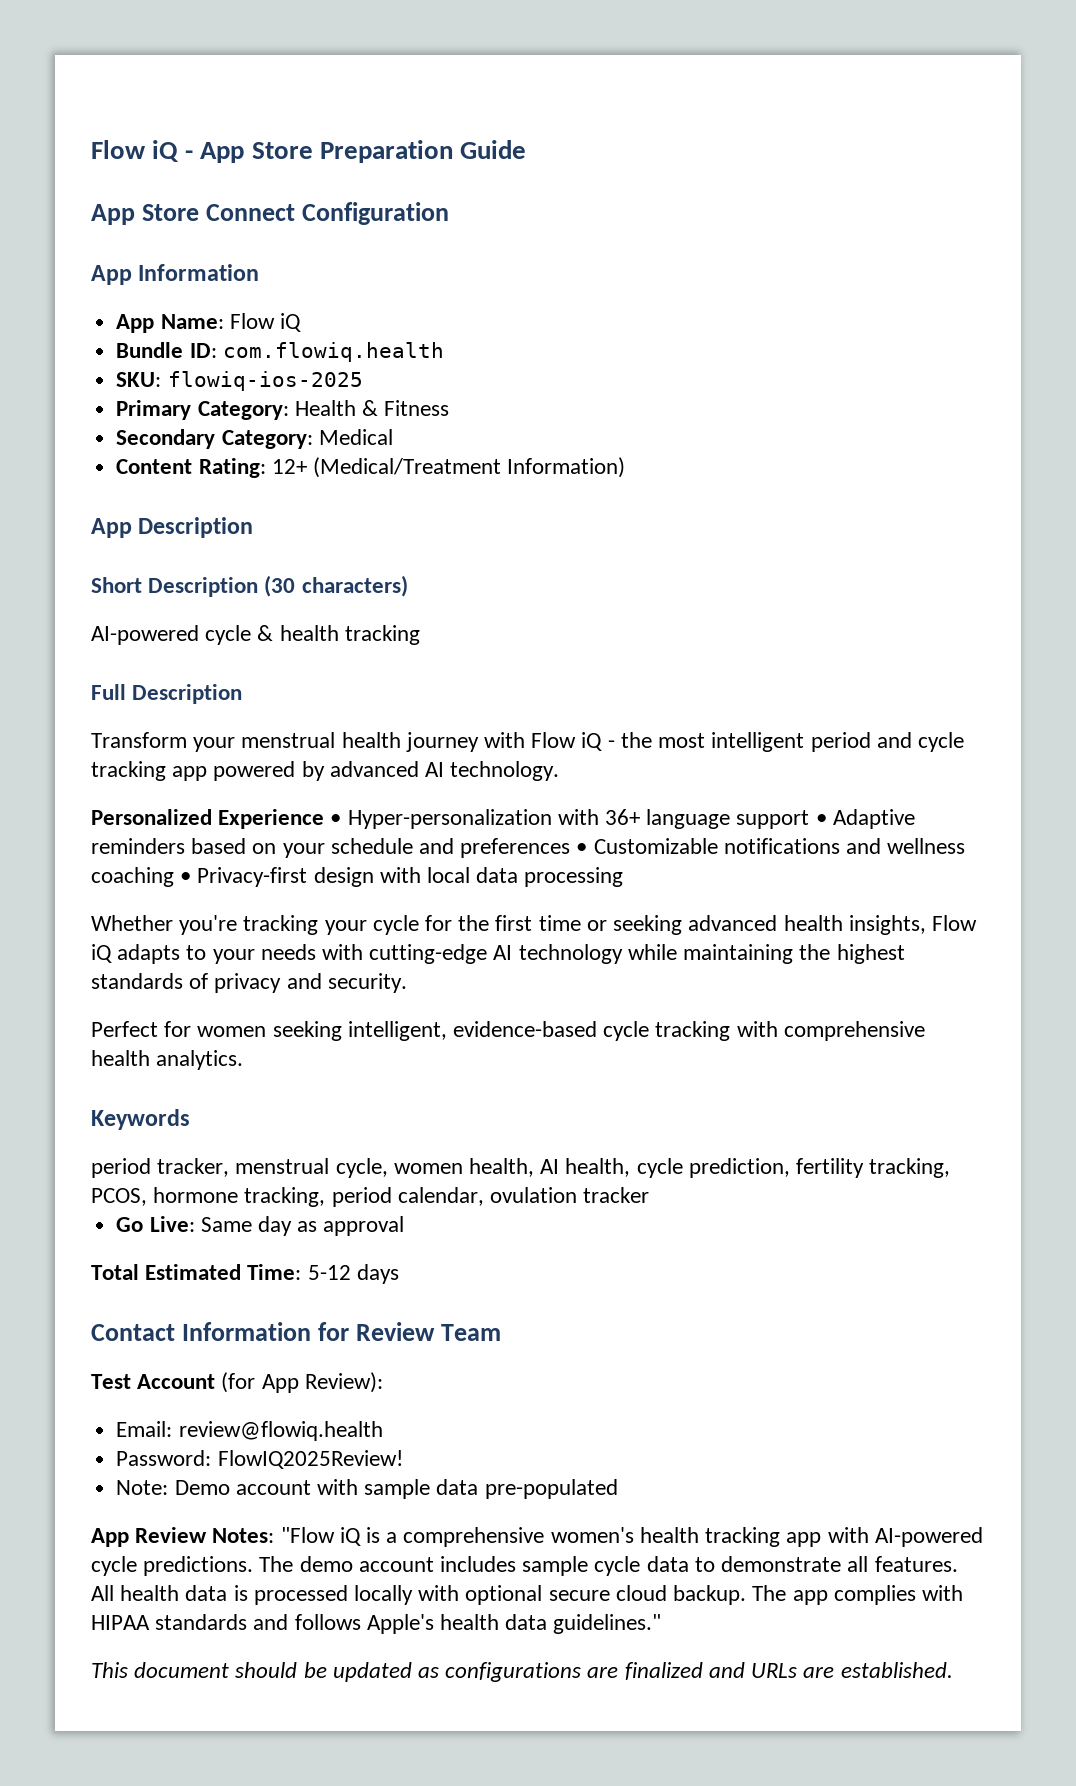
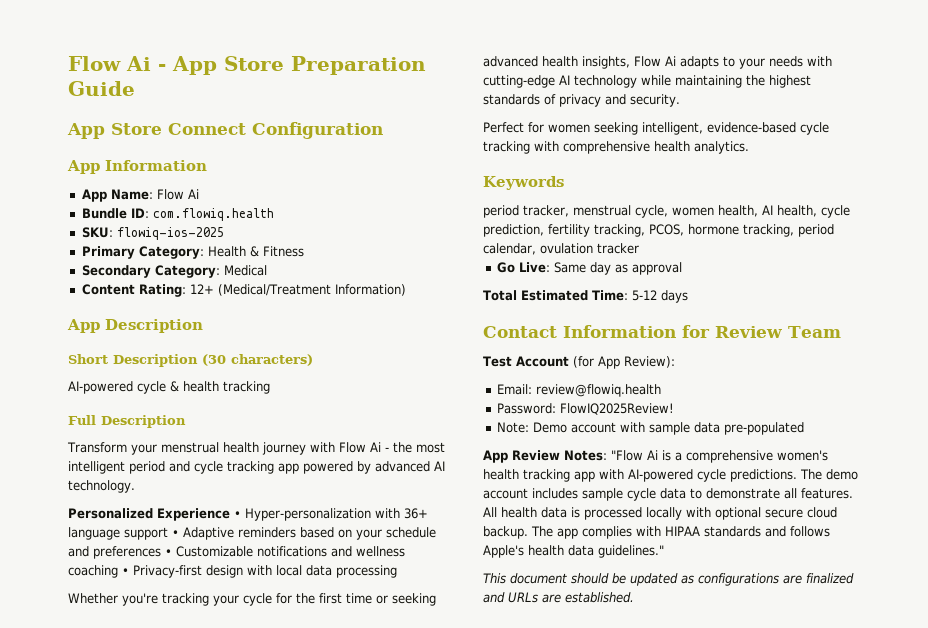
- Flow iQ - App Store Preparation Guide
+ Flow Ai - App Store Preparation Guide
- App Name: Flow iQ
+ App Name: Flow Ai
- Transform your menstrual health journey with Flow iQ - the most intelligent period and cycle tracking app powered by advanced AI technology.
+ Transform your menstrual health journey with Flow Ai - the most intelligent period and cycle tracking app powered by advanced AI technology.
- Whether you're tracking your cycle for the first time or seeking advanced health insights, Flow iQ adapts to your needs with cutting-edge AI technology while maintaining the highest standards of privacy and security.
+ Whether you're tracking your cycle for the first time or seeking advanced health insights, Flow Ai adapts to your needs with cutting-edge AI technology while maintaining the highest standards of privacy and security.
- App Review Notes: "Flow iQ is a comprehensive women's health tracking app with AI-powered cycle predictions.
+ App Review Notes: "Flow Ai is a comprehensive women's health tracking app with AI-powered cycle predictions.

